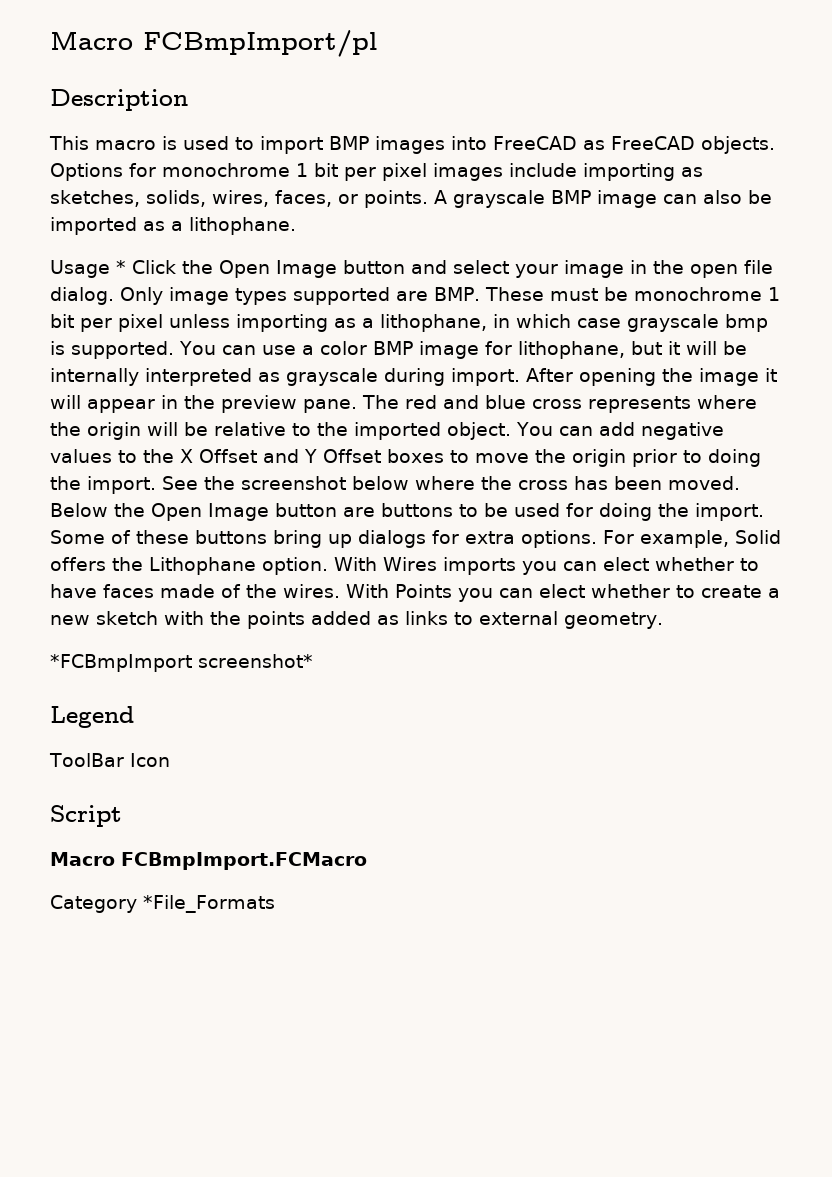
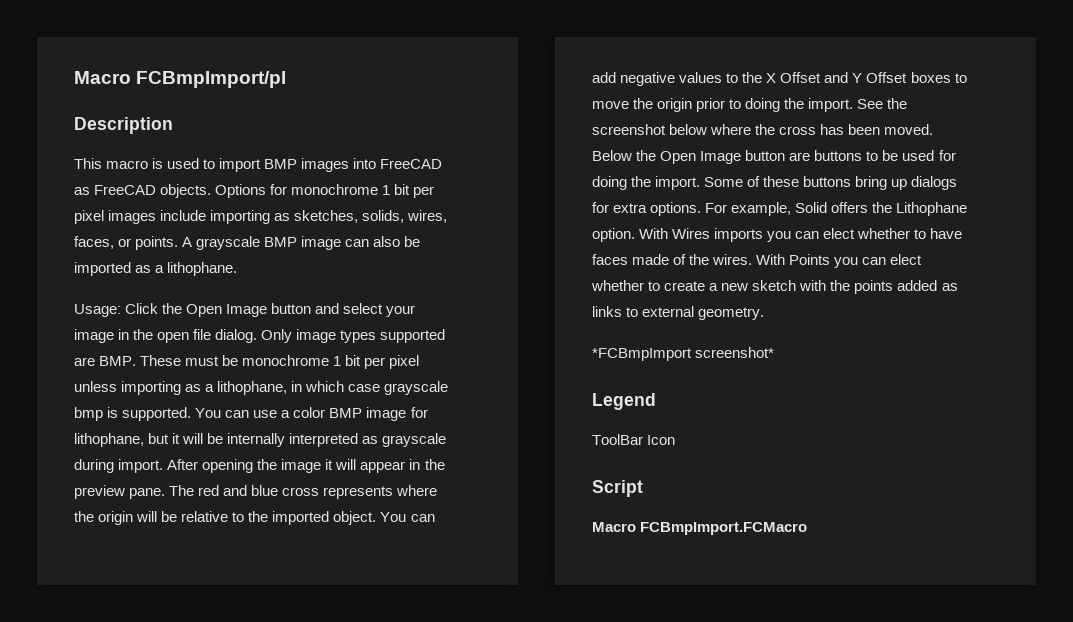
- Usage * Click the Open Image button and select your image in the open file dialog.
+ Usage: Click the Open Image button and select your image in the open file dialog.
- Category *File_Formats

